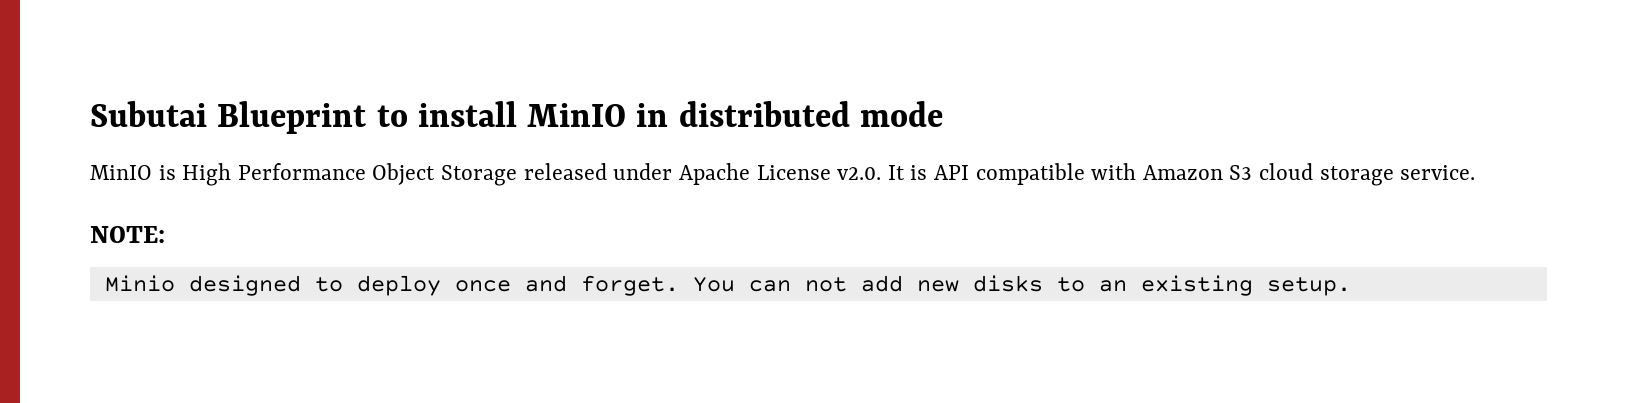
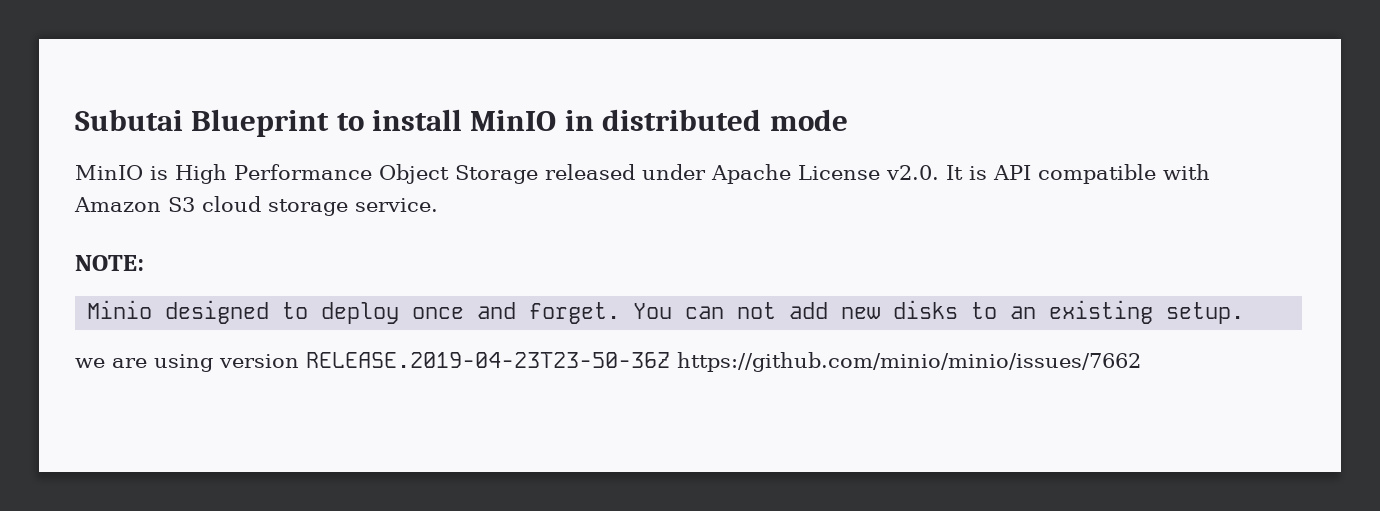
+ we are using version RELEASE.2019-04-23T23-50-36Z https://github.com/minio/minio/issues/7662

